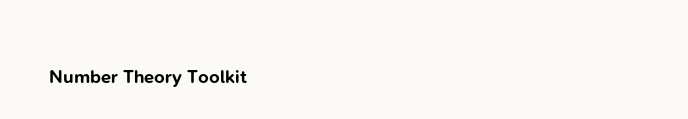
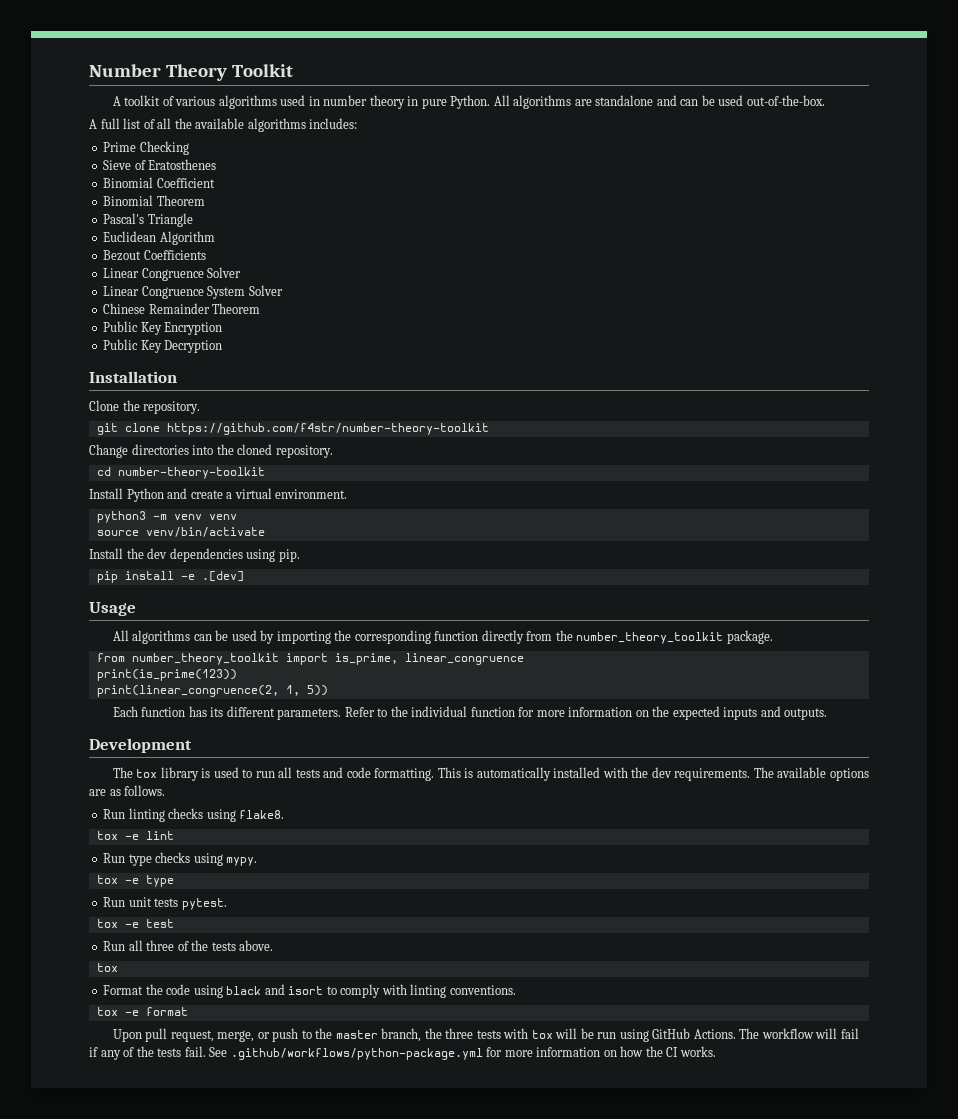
+ A toolkit of various algorithms used in number theory in pure Python. All algorithms are standalone and can be used out-of-the-box.
+ A full list of all the available algorithms includes:
+ Prime Checking
+ Sieve of Eratosthenes
+ Binomial Coefficient
+ Binomial Theorem
+ Pascal's Triangle
+ Euclidean Algorithm
+ Bezout Coefficients
+ Linear Congruence Solver
+ Linear Congruence System Solver
+ Chinese Remainder Theorem
+ Public Key Encryption
+ Public Key Decryption
+ Installation
+ Clone the repository.
+ git clone https://github.com/f4str/number-theory-toolkit
+ Change directories into the cloned repository.
+ cd number-theory-toolkit
+ Install Python and create a virtual environment.
+ python3 -m venv venv
+ source venv/bin/activate
+ Install the dev dependencies using pip.
+ pip install -e .[dev]
+ Usage
+ All algorithms can be used by importing the corresponding function directly from the number_theory_toolkit package.
+ from number_theory_toolkit import is_prime, linear_congruence
+ print(is_prime(123))
+ print(linear_congruence(2, 1, 5))
+ Each function has its different parameters. Refer to the individual function for more information on the expected inputs and outputs.
+ Development
+ The tox library is used to run all tests and code formatting. This is automatically installed with the dev requirements. The available options are as follows.
+ Run linting checks using flake8.
+ tox -e lint
+ Run type checks using mypy.
+ tox -e type
+ Run unit tests pytest.
+ tox -e test
+ Run all three of the tests above.
+ tox
+ Format the code using black and isort to comply with linting conventions.
+ tox -e format
+ Upon pull request, merge, or push to the master branch, the three tests with tox will be run using GitHub Actions. The workflow will fail if any of the tests fail. See .github/workflows/python-package.yml for more information on how the CI works.

